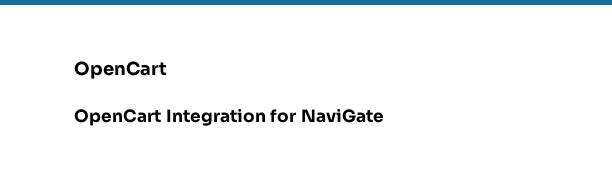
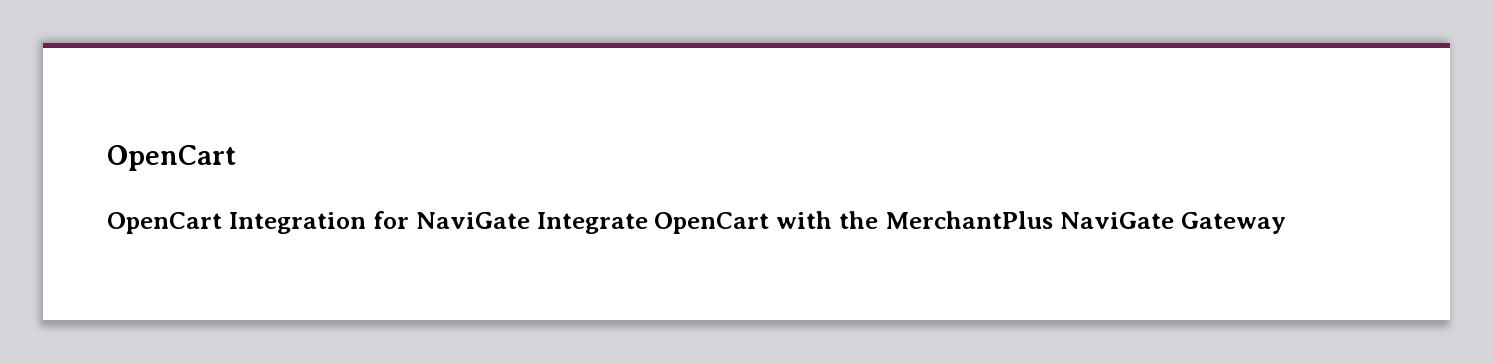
- OpenCart Integration for NaviGate
+ OpenCart Integration for NaviGate Integrate OpenCart with the MerchantPlus NaviGate Gateway

